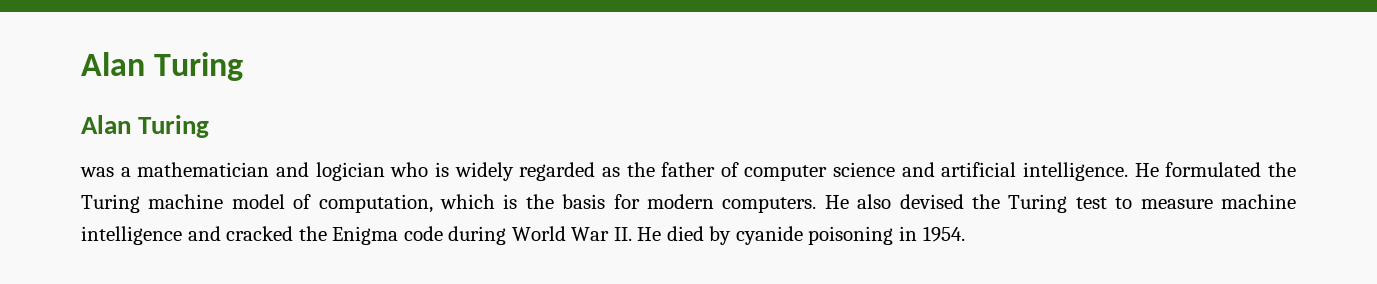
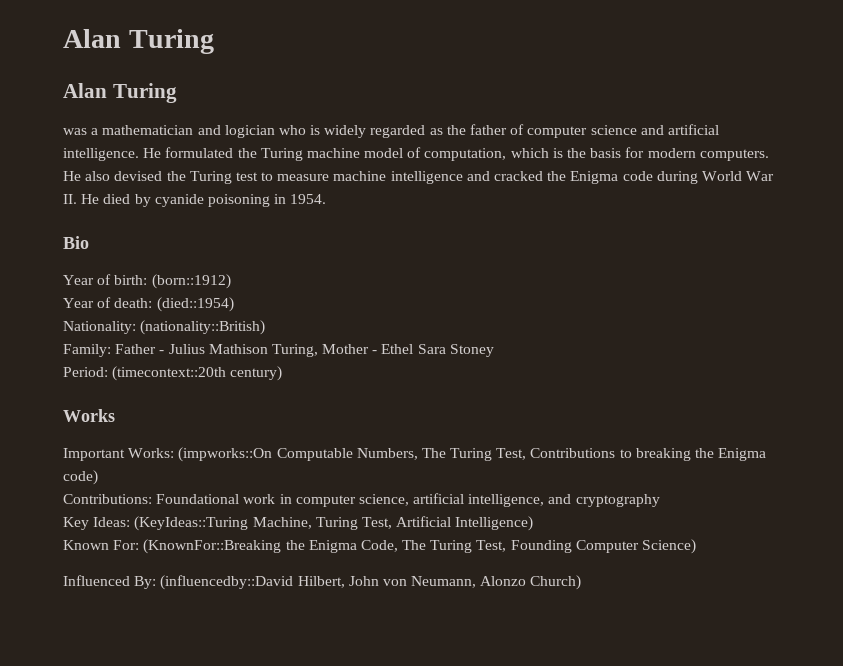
+ Bio
+ Year of birth: (born::1912)
+ Year of death: (died::1954)
+ Nationality: (nationality::British)
+ Family: Father - Julius Mathison Turing, Mother - Ethel Sara Stoney
+ Period: (timecontext::20th century)
+ Works
+ Important Works: (impworks::On Computable Numbers, The Turing Test, Contributions to breaking the Enigma code)
+ Contributions: Foundational work in computer science, artificial intelligence, and cryptography
+ Key Ideas: (KeyIdeas::Turing Machine, Turing Test, Artificial Intelligence)
+ Known For: (KnownFor::Breaking the Enigma Code, The Turing Test, Founding Computer Science)
+ Influenced By: (influencedby::David Hilbert, John von Neumann, Alonzo Church)

